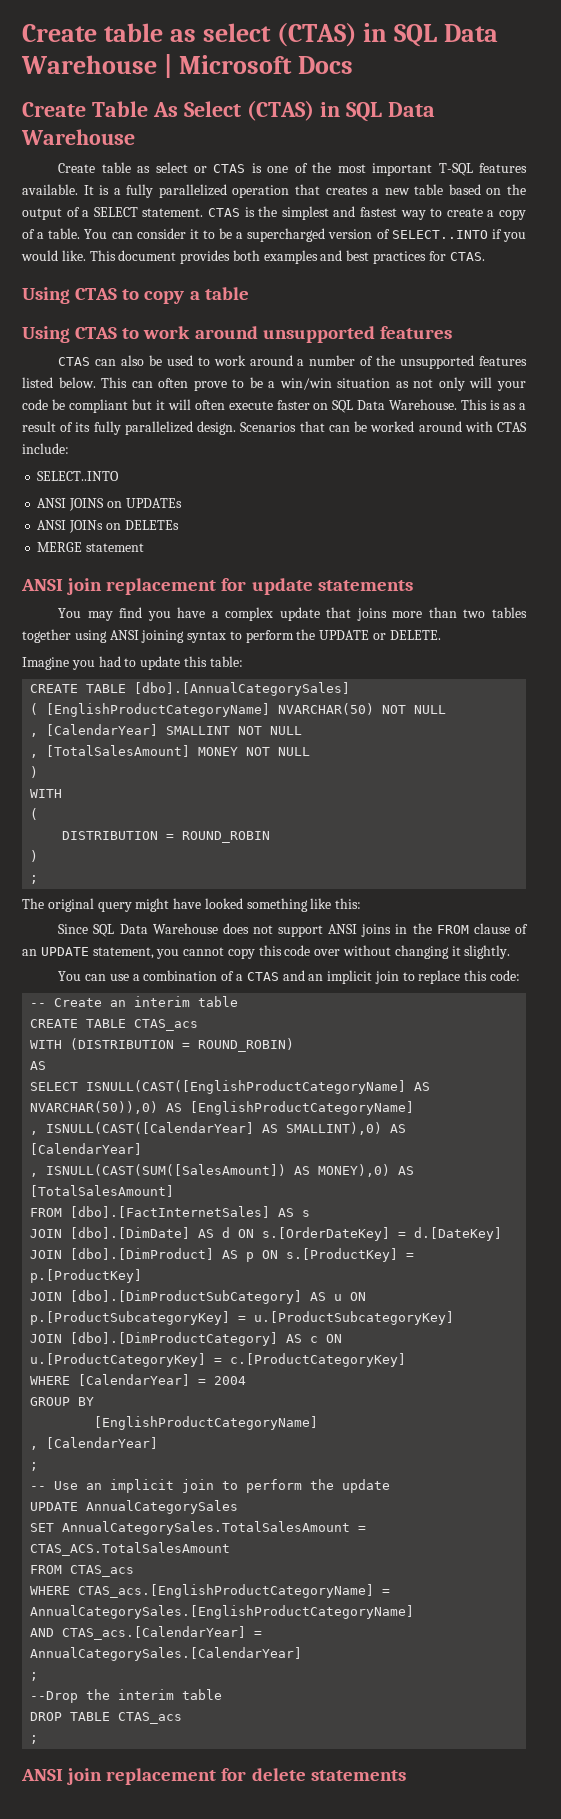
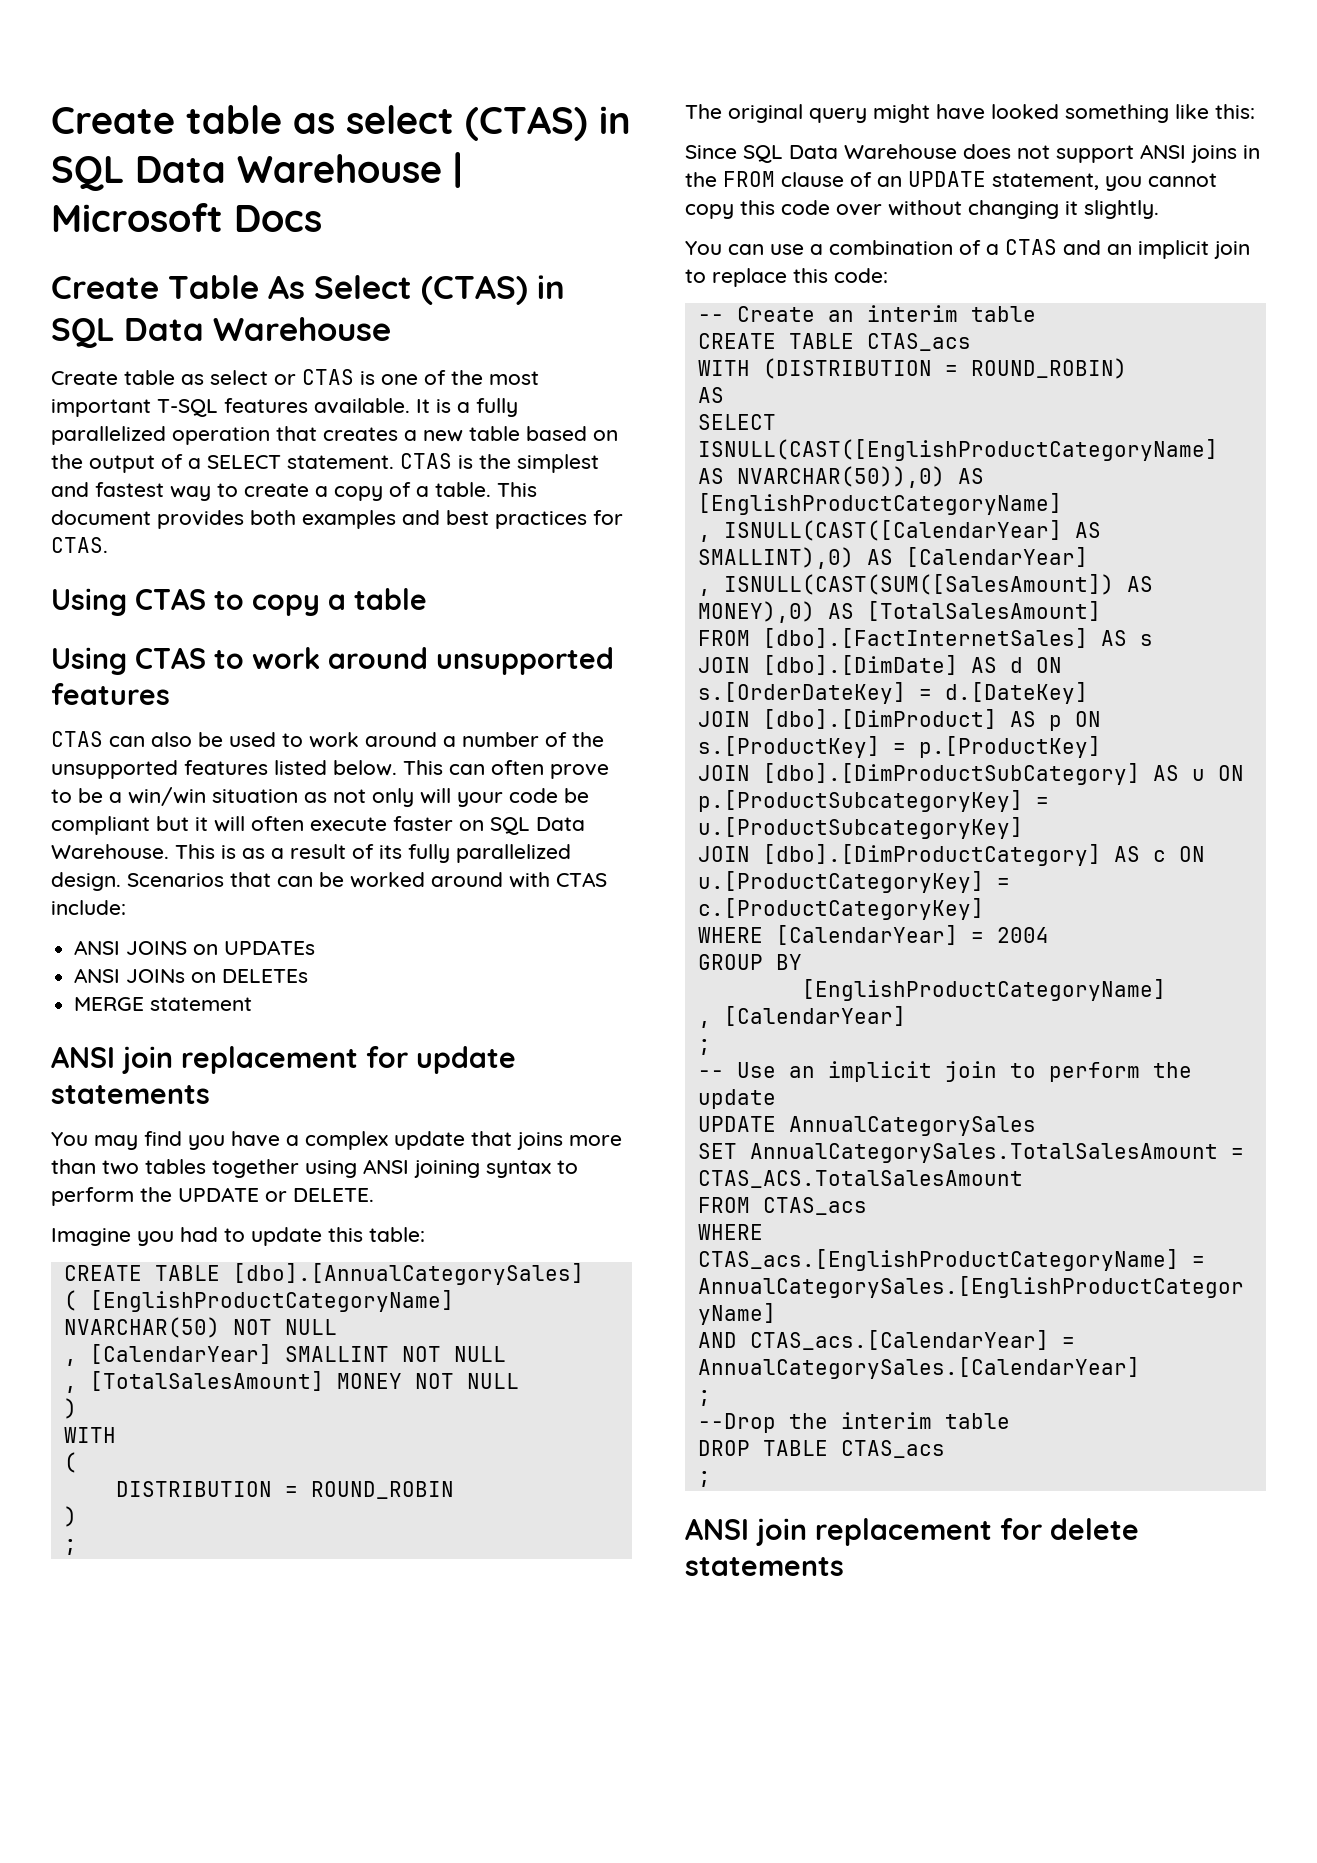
- You can consider it to be a supercharged version of SELECT..INTO if you would like.
  Scenarios that can be worked around with CTAS include:
- SELECT..INTO

